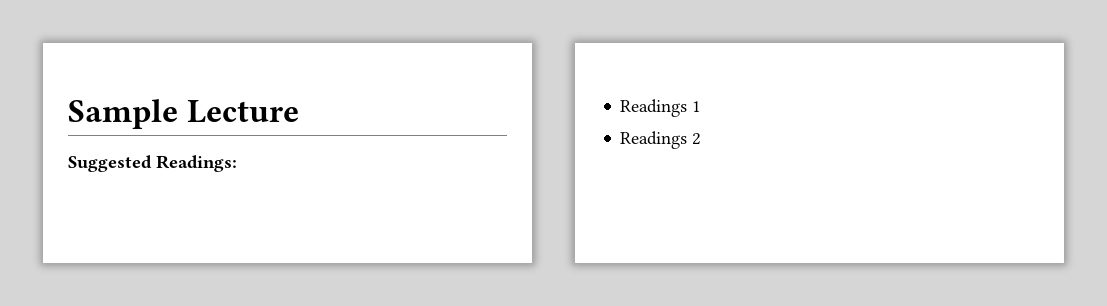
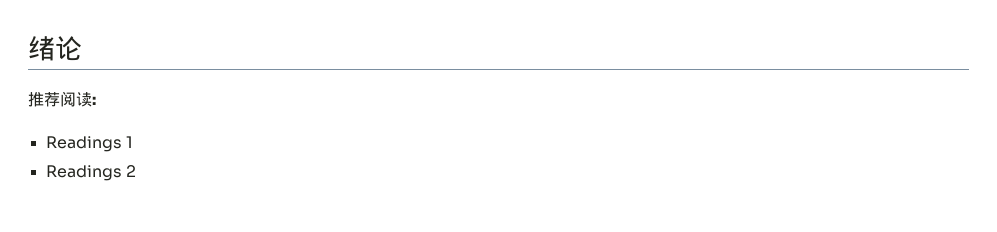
- Sample Lecture
- Suggested Readings:
+ 绪论
+ 推荐阅读:

